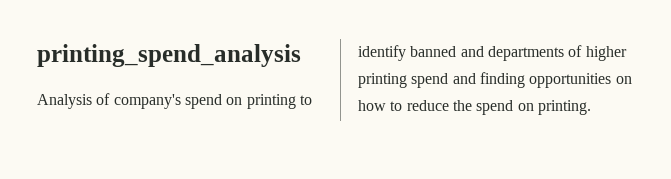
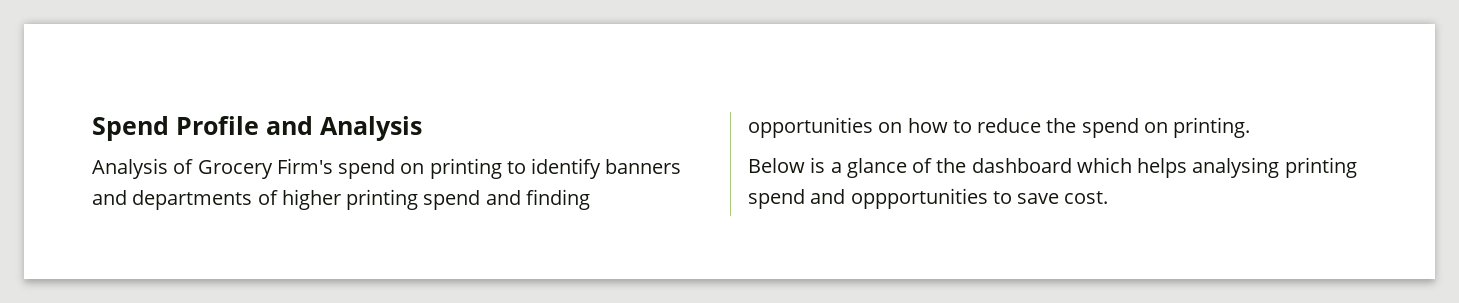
- printing_spend_analysis
+ Spend Profile and Analysis
- Analysis of company's spend on printing to identify banned and departments of higher printing spend and finding opportunities on how to reduce the spend on printing.
+ Analysis of Grocery Firm's spend on printing to identify banners and departments of higher printing spend and finding opportunities on how to reduce the spend on printing.
+ Below is a glance of the dashboard which helps analysing printing spend and oppportunities to save cost.

